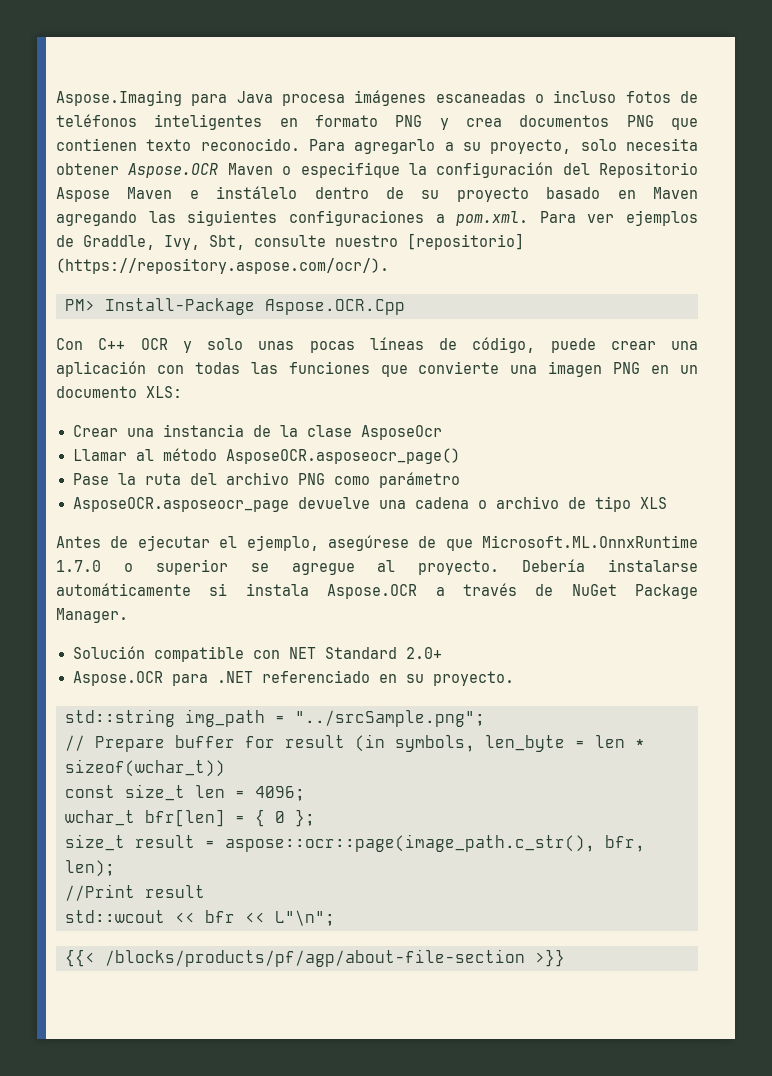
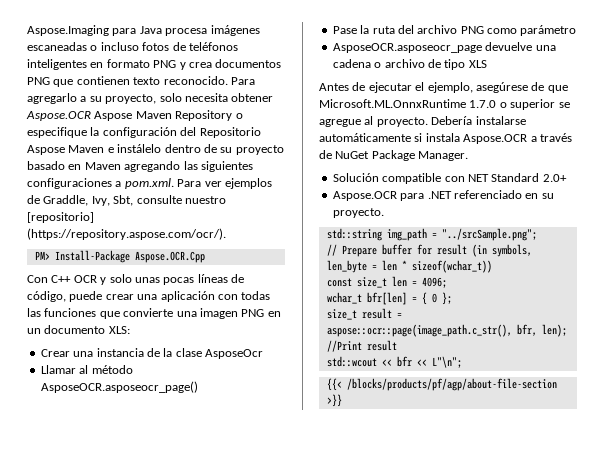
- Para agregarlo a su proyecto, solo necesita obtener Aspose.OCR Maven o especifique la configuración del Repositorio Aspose Maven e instálelo dentro de su proyecto basado en Maven agregando las siguientes configuraciones a pom.xml. Para ver ejemplos de Graddle, Ivy, Sbt, consulte nuestro [repositorio] (https://repository.aspose.com/ocr/).
+ Para agregarlo a su proyecto, solo necesita obtener Aspose.OCR Aspose Maven Repository o especifique la configuración del Repositorio Aspose Maven e instálelo dentro de su proyecto basado en Maven agregando las siguientes configuraciones a pom.xml. Para ver ejemplos de Graddle, Ivy, Sbt, consulte nuestro [repositorio] (https://repository.aspose.com/ocr/).

